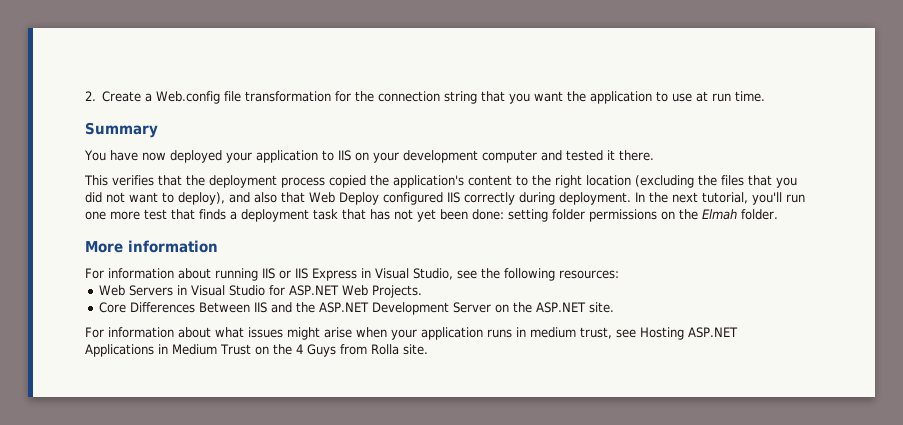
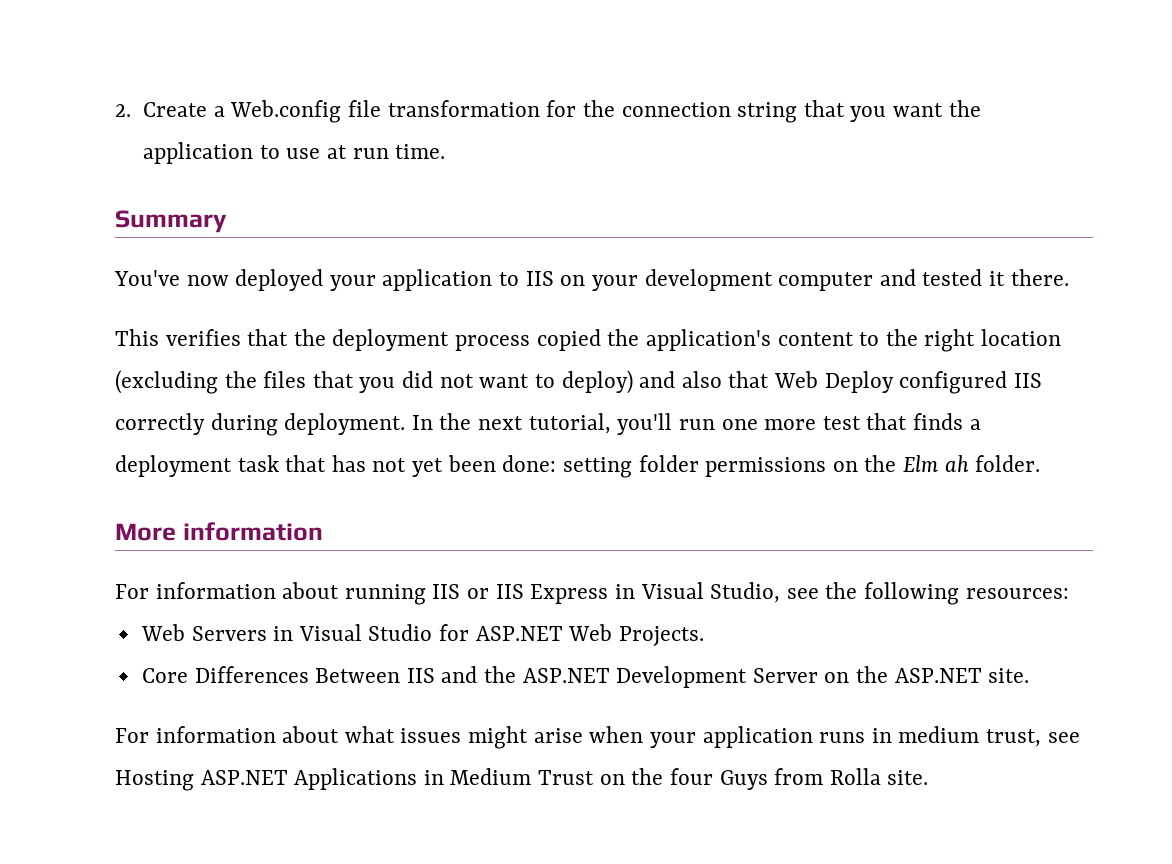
- You have now deployed your application to IIS on your development computer and tested it there.
+ You've now deployed your application to IIS on your development computer and tested it there.
- This verifies that the deployment process copied the application's content to the right location (excluding the files that you did not want to deploy), and also that Web Deploy configured IIS correctly during deployment.
+ This verifies that the deployment process copied the application's content to the right location (excluding the files that you did not want to deploy) and also that Web Deploy configured IIS correctly during deployment.
- In the next tutorial, you'll run one more test that finds a deployment task that has not yet been done: setting folder permissions on the Elmah folder.
+ In the next tutorial, you'll run one more test that finds a deployment task that has not yet been done: setting folder permissions on the Elm ah folder.
- For information about what issues might arise when your application runs in medium trust, see Hosting ASP.NET Applications in Medium Trust on the 4 Guys from Rolla site.
+ For information about what issues might arise when your application runs in medium trust, see Hosting ASP.NET Applications in Medium Trust on the four Guys from Rolla site.

